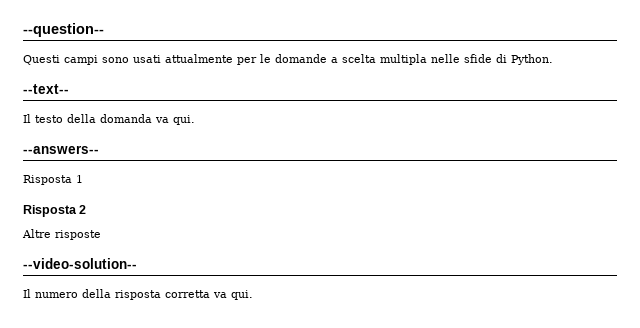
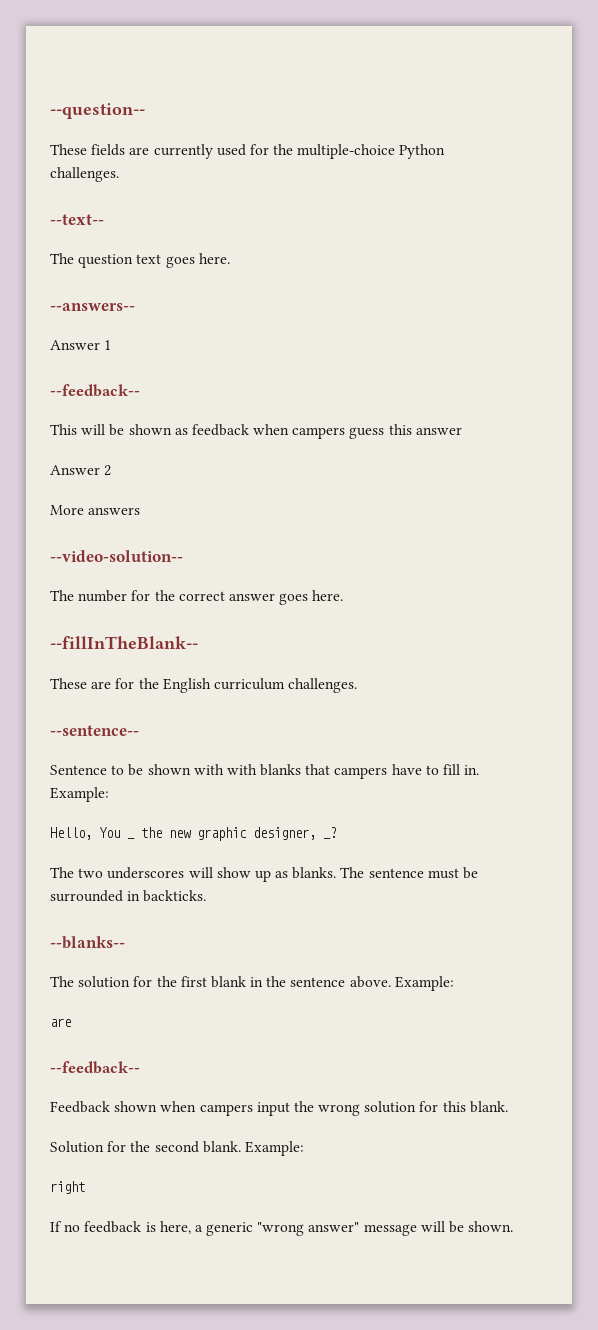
- Questi campi sono usati attualmente per le domande a scelta multipla nelle sfide di Python.
+ These fields are currently used for the multiple-choice Python challenges.
  --text--
- Il testo della domanda va qui.
+ The question text goes here.
- Risposta 1
- Risposta 2
+ Answer 1
+ --feedback--
+ This will be shown as feedback when campers guess this answer
+ Answer 2
- Altre risposte
+ More answers
- Il numero della risposta corretta va qui.
+ The number for the correct answer goes here.
+ --fillInTheBlank--
+ These are for the English curriculum challenges.
+ --sentence--
+ Sentence to be shown with with blanks that campers have to fill in. Example:
+ Hello, You _ the new graphic designer, _?
+ The two underscores will show up as blanks. The sentence must be surrounded in backticks.
+ --blanks--
+ The solution for the first blank in the sentence above. Example:
+ are
+ --feedback--
+ Feedback shown when campers input the wrong solution for this blank.
+ Solution for the second blank. Example:
+ right
+ If no feedback is here, a generic "wrong answer" message will be shown.

